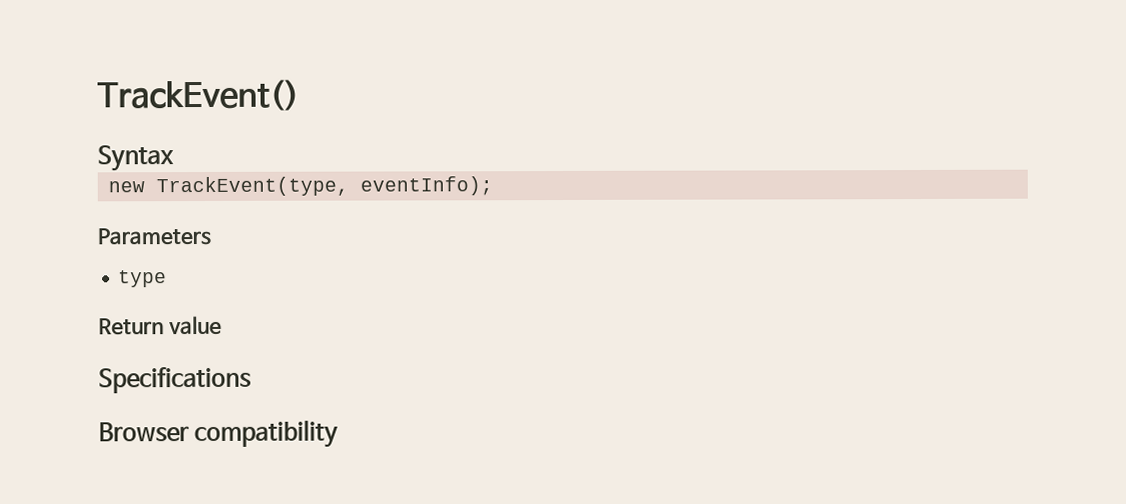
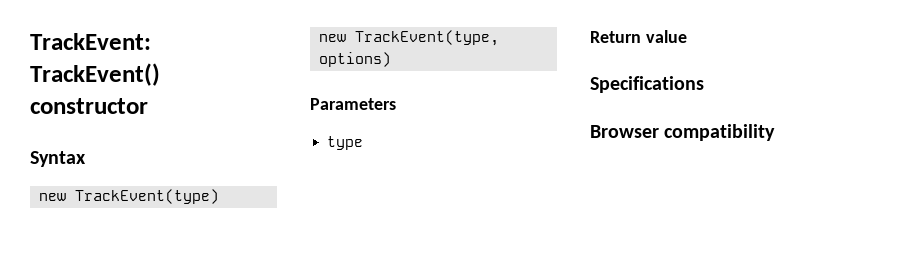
- TrackEvent()
+ TrackEvent: TrackEvent() constructor
+ new TrackEvent(type)
- new TrackEvent(type, eventInfo);
+ new TrackEvent(type, options)

